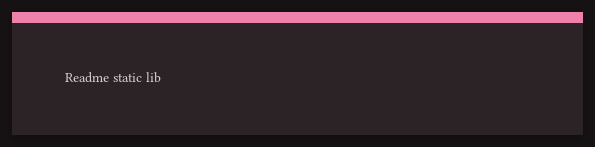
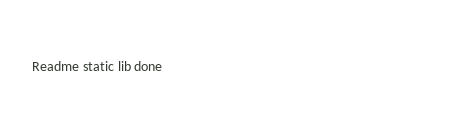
- Readme static lib
+ Readme static lib done

